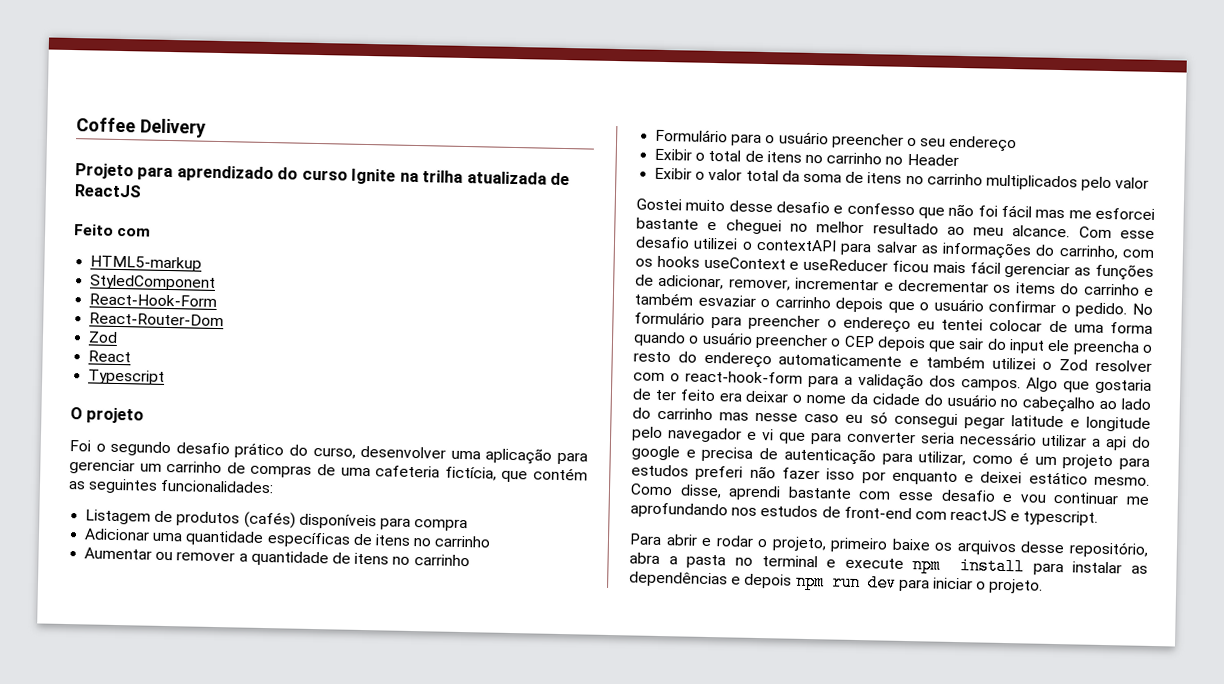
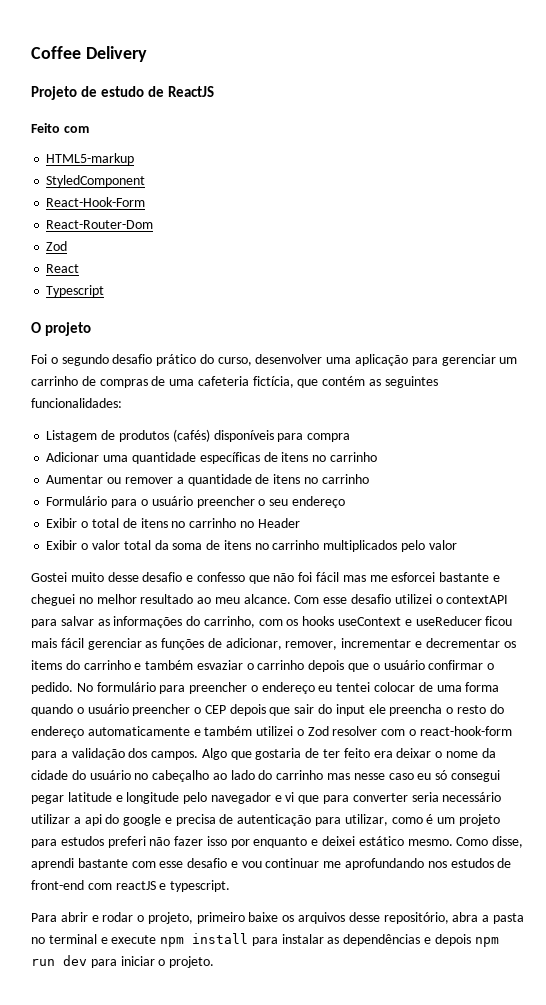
- Projeto para aprendizado do curso Ignite na trilha atualizada de ReactJS
+ Projeto de estudo de ReactJS

